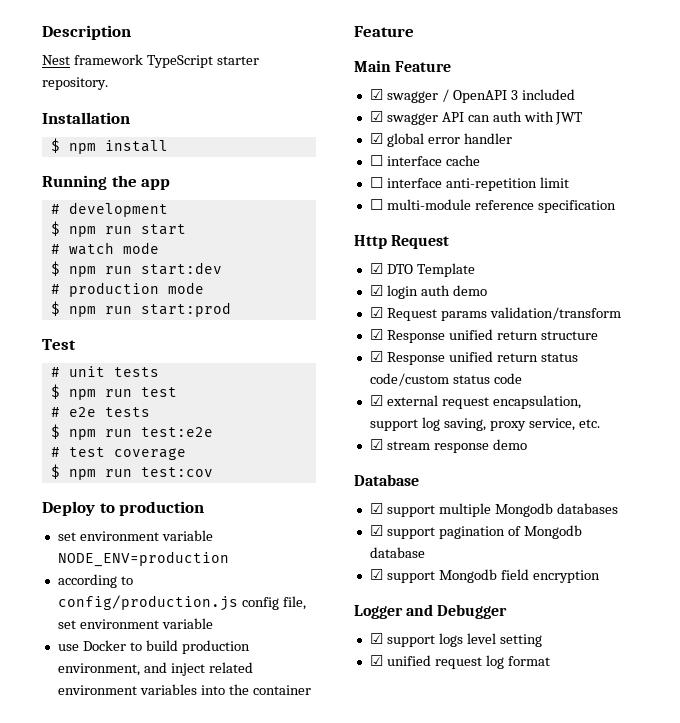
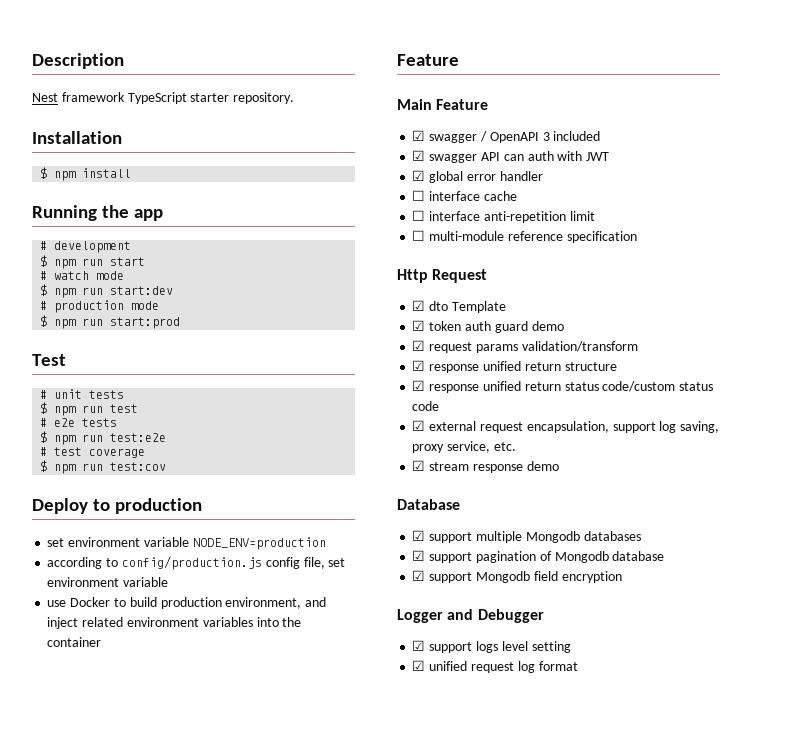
- ☑ DTO Template
+ ☑ dto Template
- ☑ login auth demo
+ ☑ token auth guard demo
- ☑ Request params validation/transform
+ ☑ request params validation/transform
- ☑ Response unified return structure
+ ☑ response unified return structure
- ☑ Response unified return status code/custom status code
+ ☑ response unified return status code/custom status code

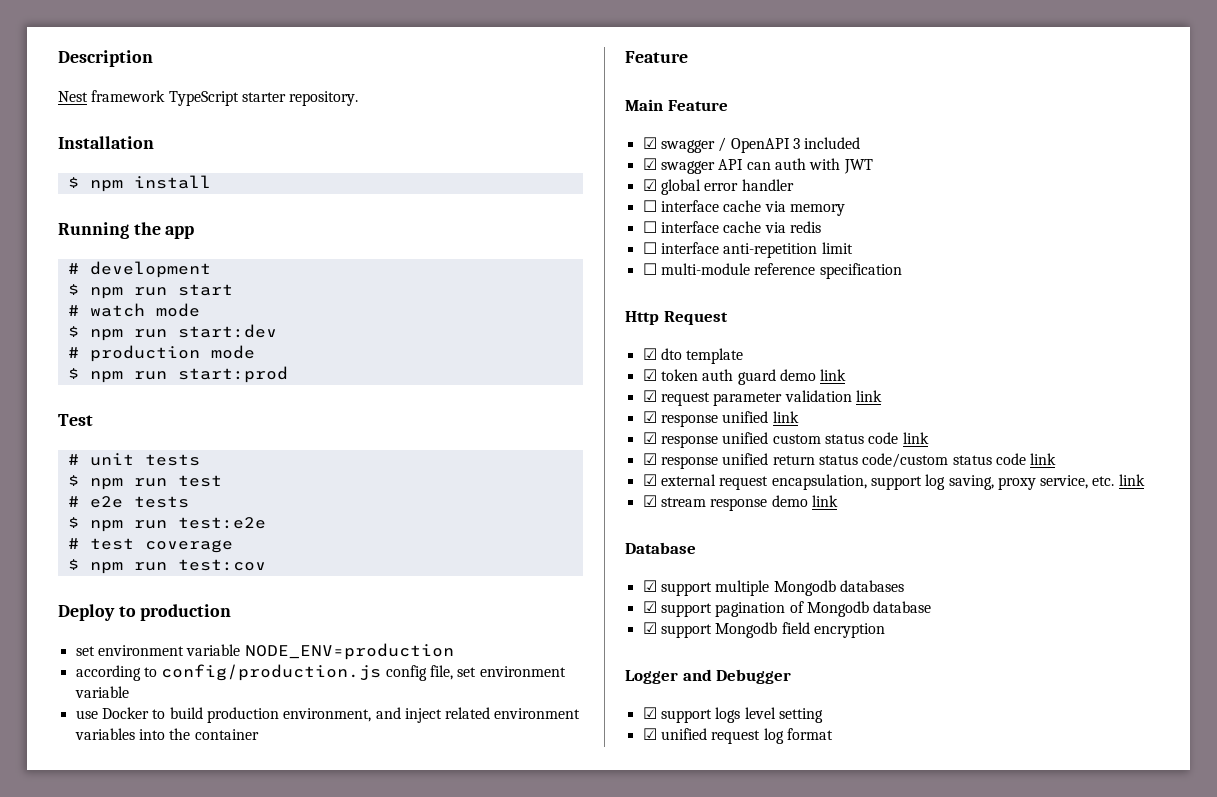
- ☐ interface cache
+ ☐ interface cache via memory
+ ☐ interface cache via redis
- ☑ dto Template
+ ☑ dto template
- ☑ token auth guard demo
+ ☑ token auth guard demo link
- ☑ request params validation/transform
- ☑ response unified return structure
+ ☑ request parameter validation link
+ ☑ response unified link
+ ☑ response unified custom status code link
- ☑ response unified return status code/custom status code
+ ☑ response unified return status code/custom status code link
- ☑ external request encapsulation, support log saving, proxy service, etc.
+ ☑ external request encapsulation, support log saving, proxy service, etc. link
- ☑ stream response demo
+ ☑ stream response demo link

